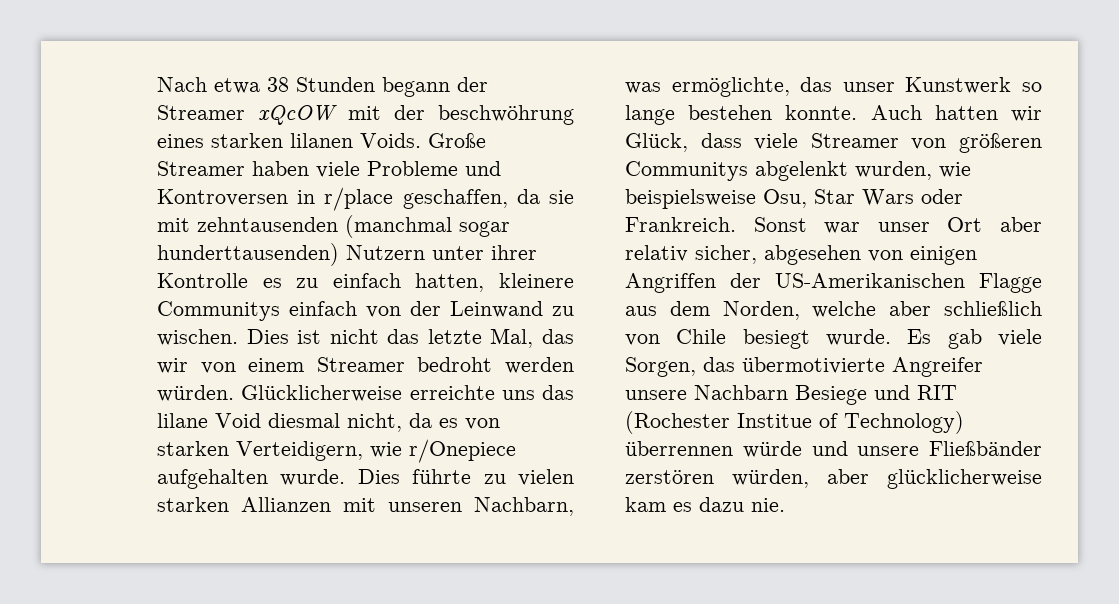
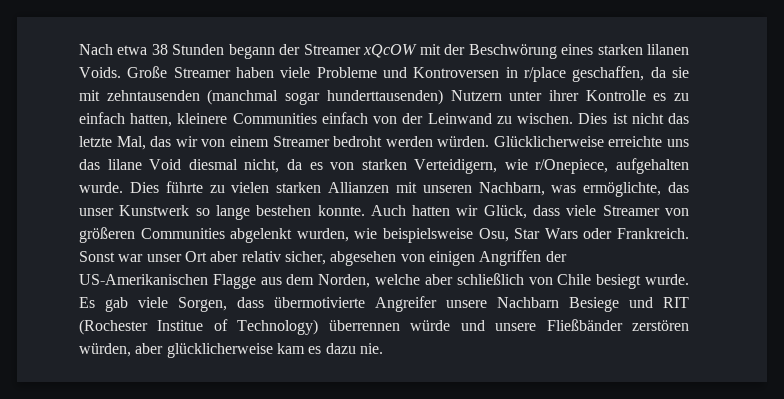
- Nach etwa 38 Stunden begann der Streamer xQcOW mit der beschwöhrung eines starken lilanen Voids.
+ Nach etwa 38 Stunden begann der Streamer xQcOW mit der Beschwörung eines starken lilanen Voids.
- Große Streamer haben viele Probleme und Kontroversen in r/place geschaffen, da sie mit zehntausenden (manchmal sogar hunderttausenden) Nutzern unter ihrer Kontrolle es zu einfach hatten, kleinere Communitys einfach von der Leinwand zu wischen.
+ Große Streamer haben viele Probleme und Kontroversen in r/place geschaffen, da sie mit zehntausenden (manchmal sogar hunderttausenden) Nutzern unter ihrer Kontrolle es zu einfach hatten, kleinere Communities einfach von der Leinwand zu wischen.
- Glücklicherweise erreichte uns das lilane Void diesmal nicht, da es von starken Verteidigern, wie r/Onepiece aufgehalten wurde.
+ Glücklicherweise erreichte uns das lilane Void diesmal nicht, da es von starken Verteidigern, wie r/Onepiece, aufgehalten wurde.
- Auch hatten wir Glück, dass viele Streamer von größeren Communitys abgelenkt wurden, wie beispielsweise Osu, Star Wars oder Frankreich.
+ Auch hatten wir Glück, dass viele Streamer von größeren Communities abgelenkt wurden, wie beispielsweise Osu, Star Wars oder Frankreich.
- Es gab viele Sorgen, das übermotivierte Angreifer unsere Nachbarn Besiege und RIT (Rochester Institue of Technology) überrennen würde und unsere Fließbänder zerstören würden, aber glücklicherweise kam es dazu nie.
+ Es gab viele Sorgen, dass übermotivierte Angreifer unsere Nachbarn Besiege und RIT (Rochester Institue of Technology) überrennen würde und unsere Fließbänder zerstören würden, aber glücklicherweise kam es dazu nie.

